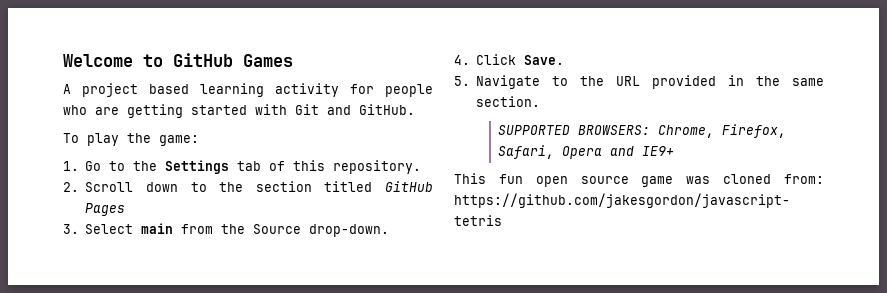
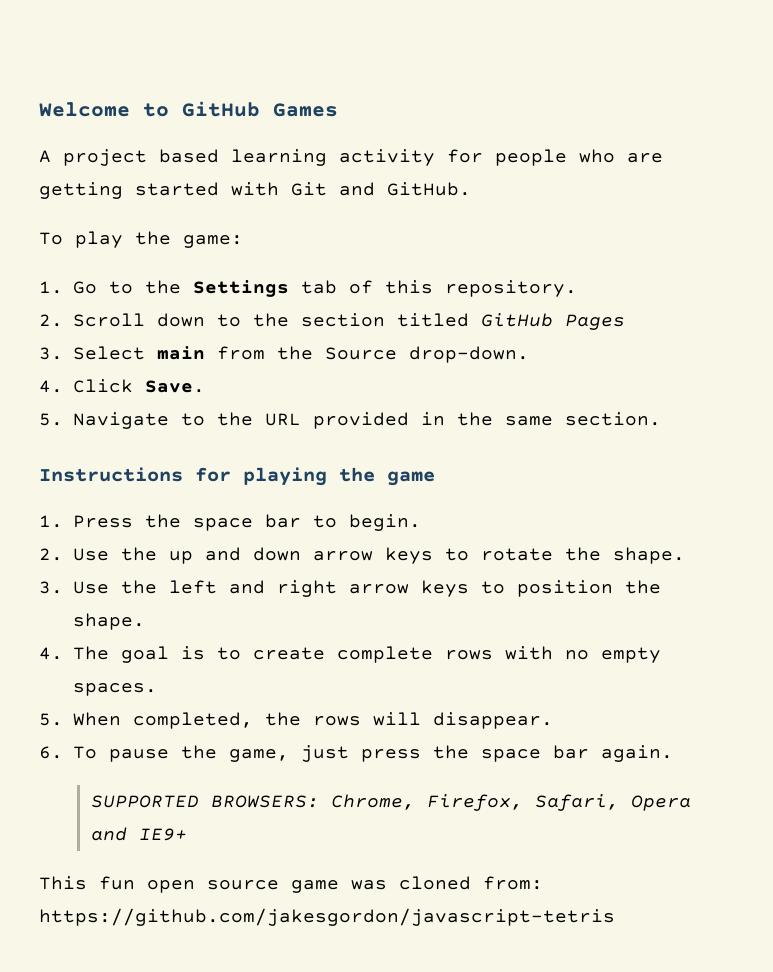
+ Instructions for playing the game
+ 1. Press the space bar to begin.
+ 2. Use the up and down arrow keys to rotate the shape.
+ 3. Use the left and right arrow keys to position the shape.
+ 4. The goal is to create complete rows with no empty spaces.
+ 5. When completed, the rows will disappear.
+ 6. To pause the game, just press the space bar again.

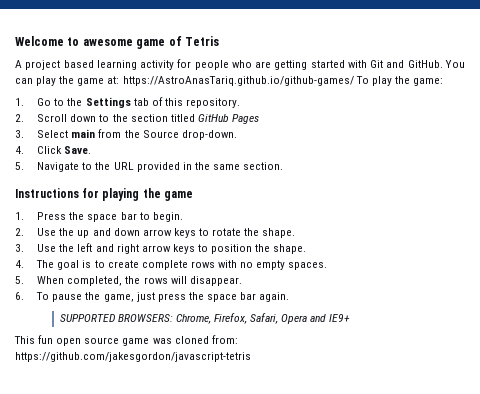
- Welcome to GitHub Games
+ Welcome to awesome game of Tetris
- A project based learning activity for people who are getting started with Git and GitHub.
- To play the game:
+ A project based learning activity for people who are getting started with Git and GitHub. You can play the game at: https://AstroAnasTariq.github.io/github-games/ To play the game:

